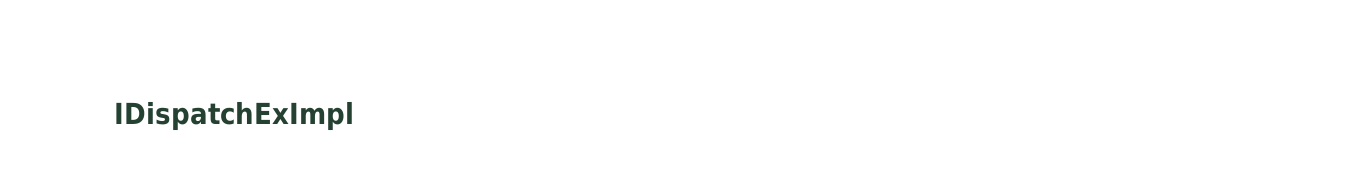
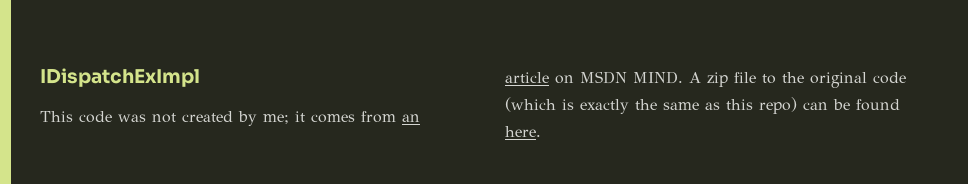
+ This code was not created by me; it comes from an article on MSDN MIND. A zip file to the original code (which is exactly the same as this repo) can be found here.

